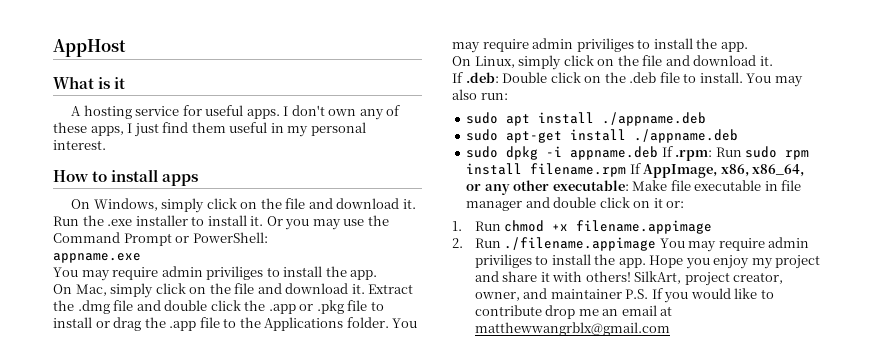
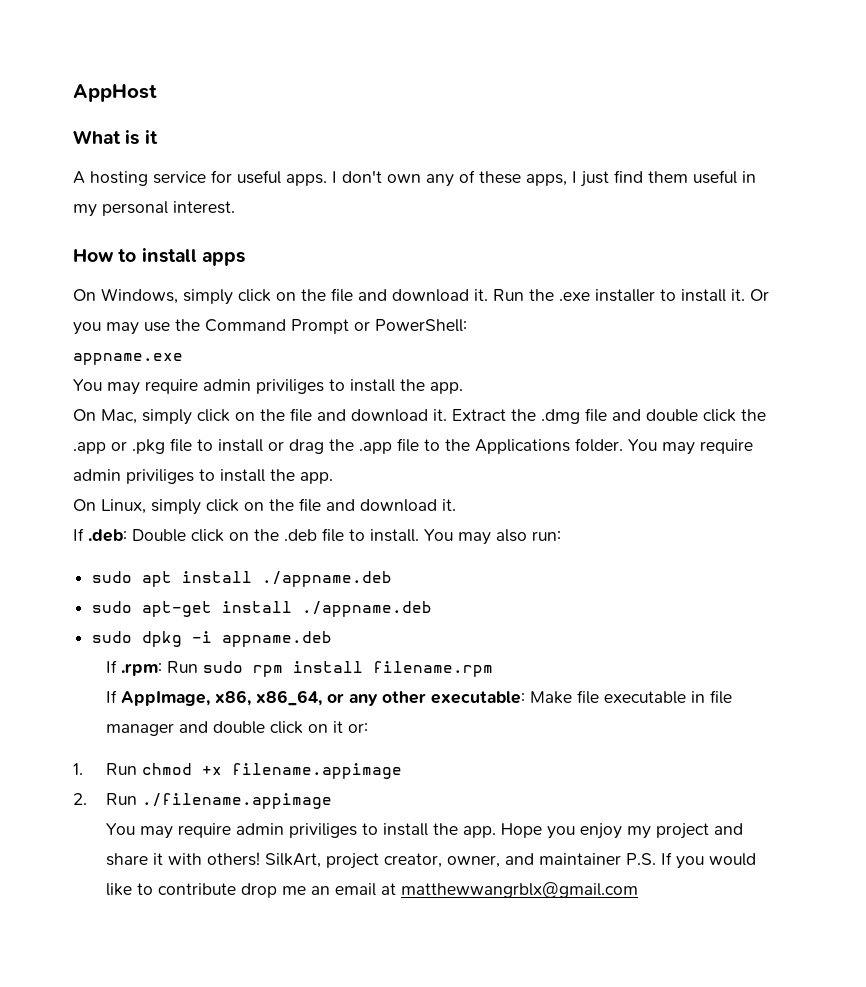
- sudo dpkg -i appname.deb If .rpm: Run sudo rpm install filename.rpm If AppImage, x86, x86_64, or any other executable: Make file executable in file manager and double click on it or:
+ sudo dpkg -i appname.deb
+ If .rpm: Run sudo rpm install filename.rpm
+ If AppImage, x86, x86_64, or any other executable: Make file executable in file manager and double click on it or:
- 2. Run ./filename.appimage You may require admin priviliges to install the app.
+ 2. Run ./filename.appimage
+ You may require admin priviliges to install the app.

